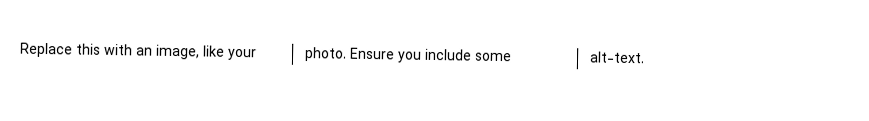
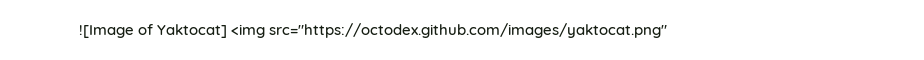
- Replace this with an image, like your photo. Ensure you include some alt-text.
+ ![Image of Yaktocat] <img src="https://octodex.github.com/images/yaktocat.png"

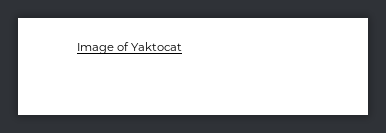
- ![Image of Yaktocat] <img src="https://octodex.github.com/images/yaktocat.png"
+ Image of Yaktocat

